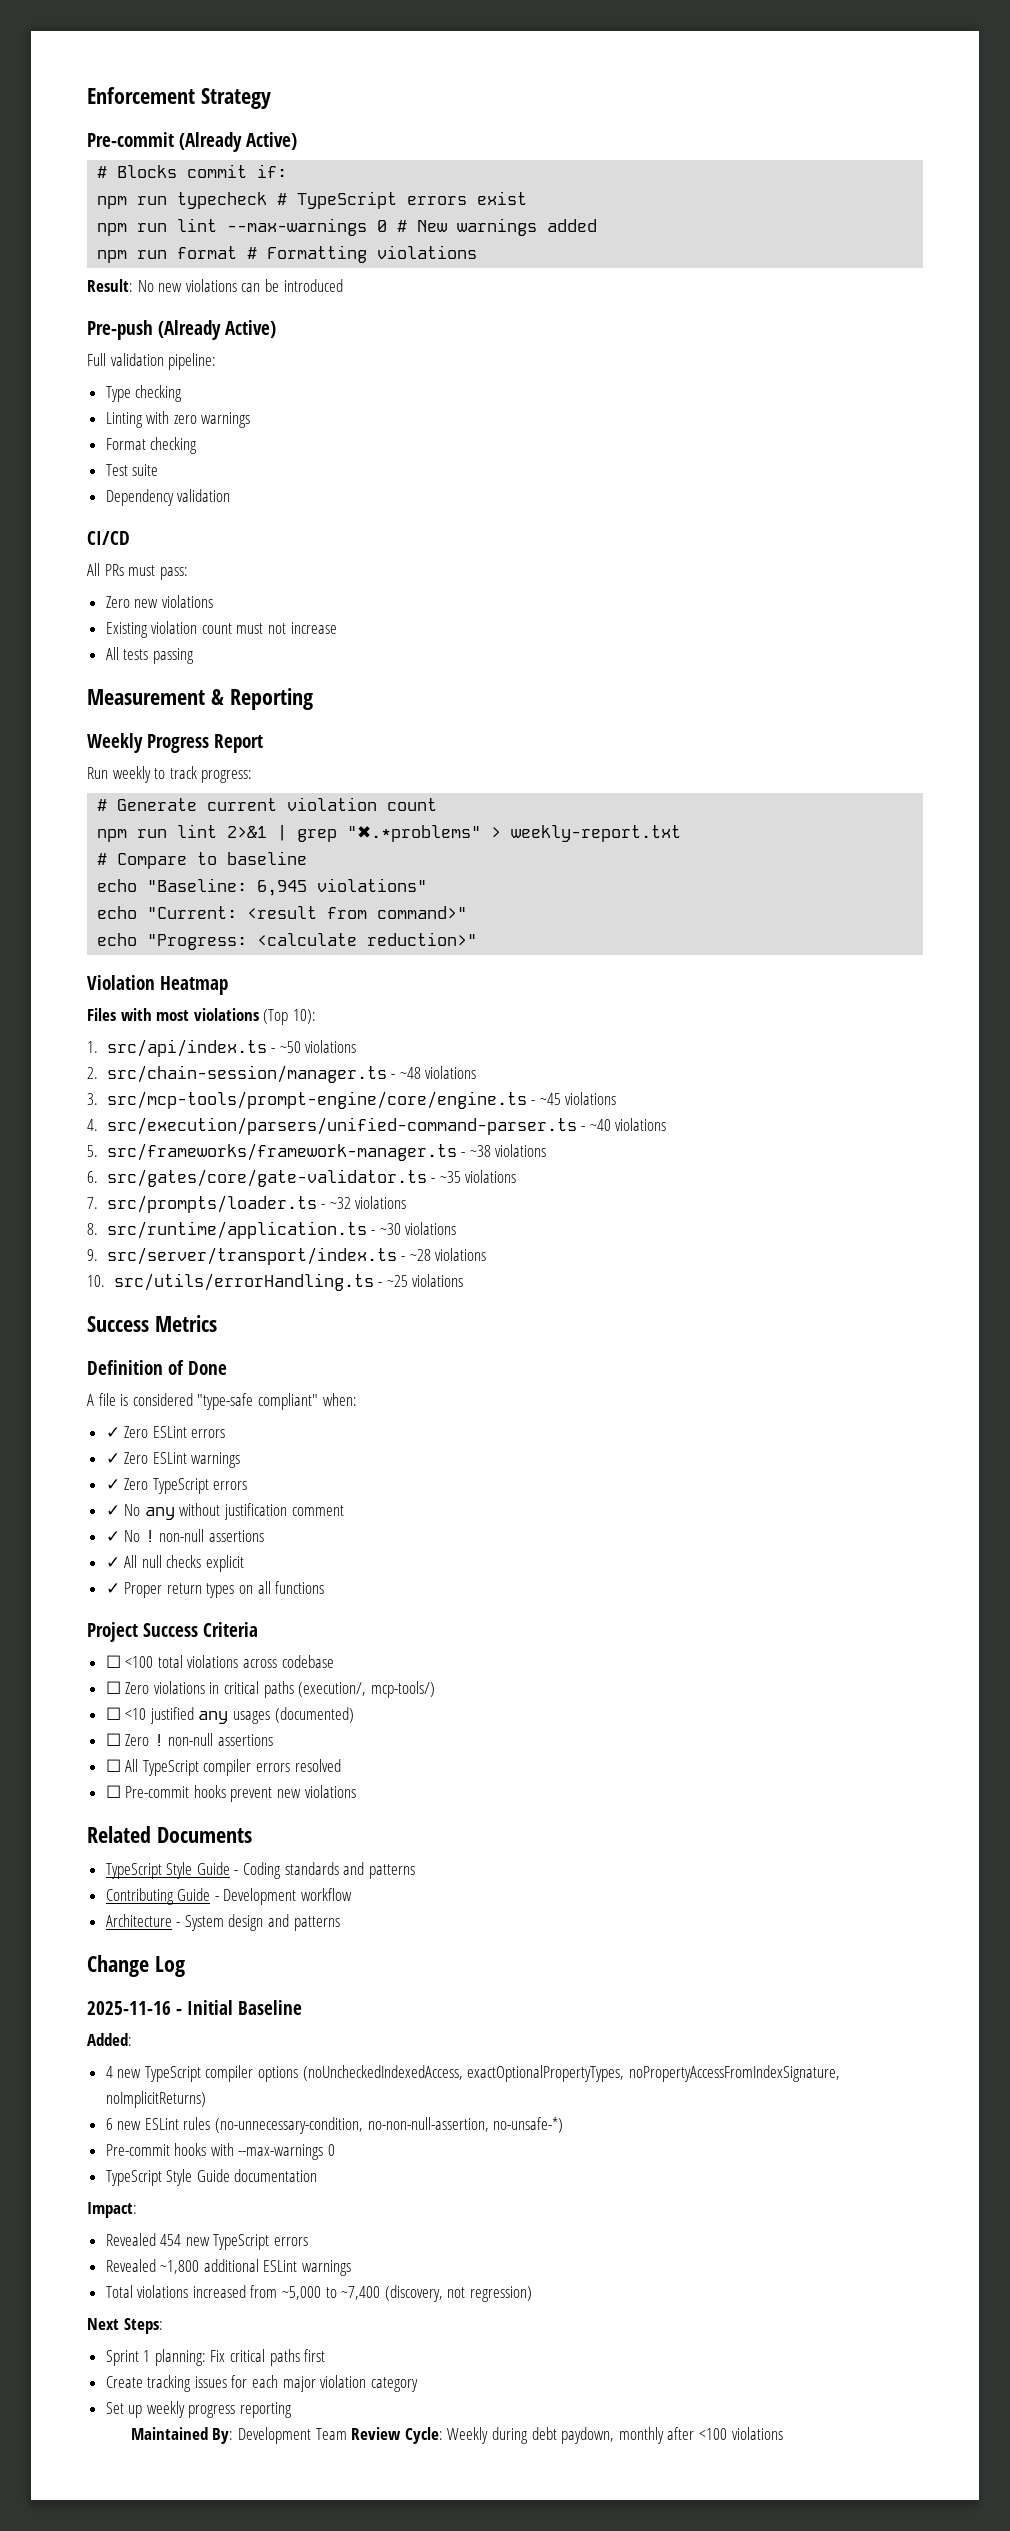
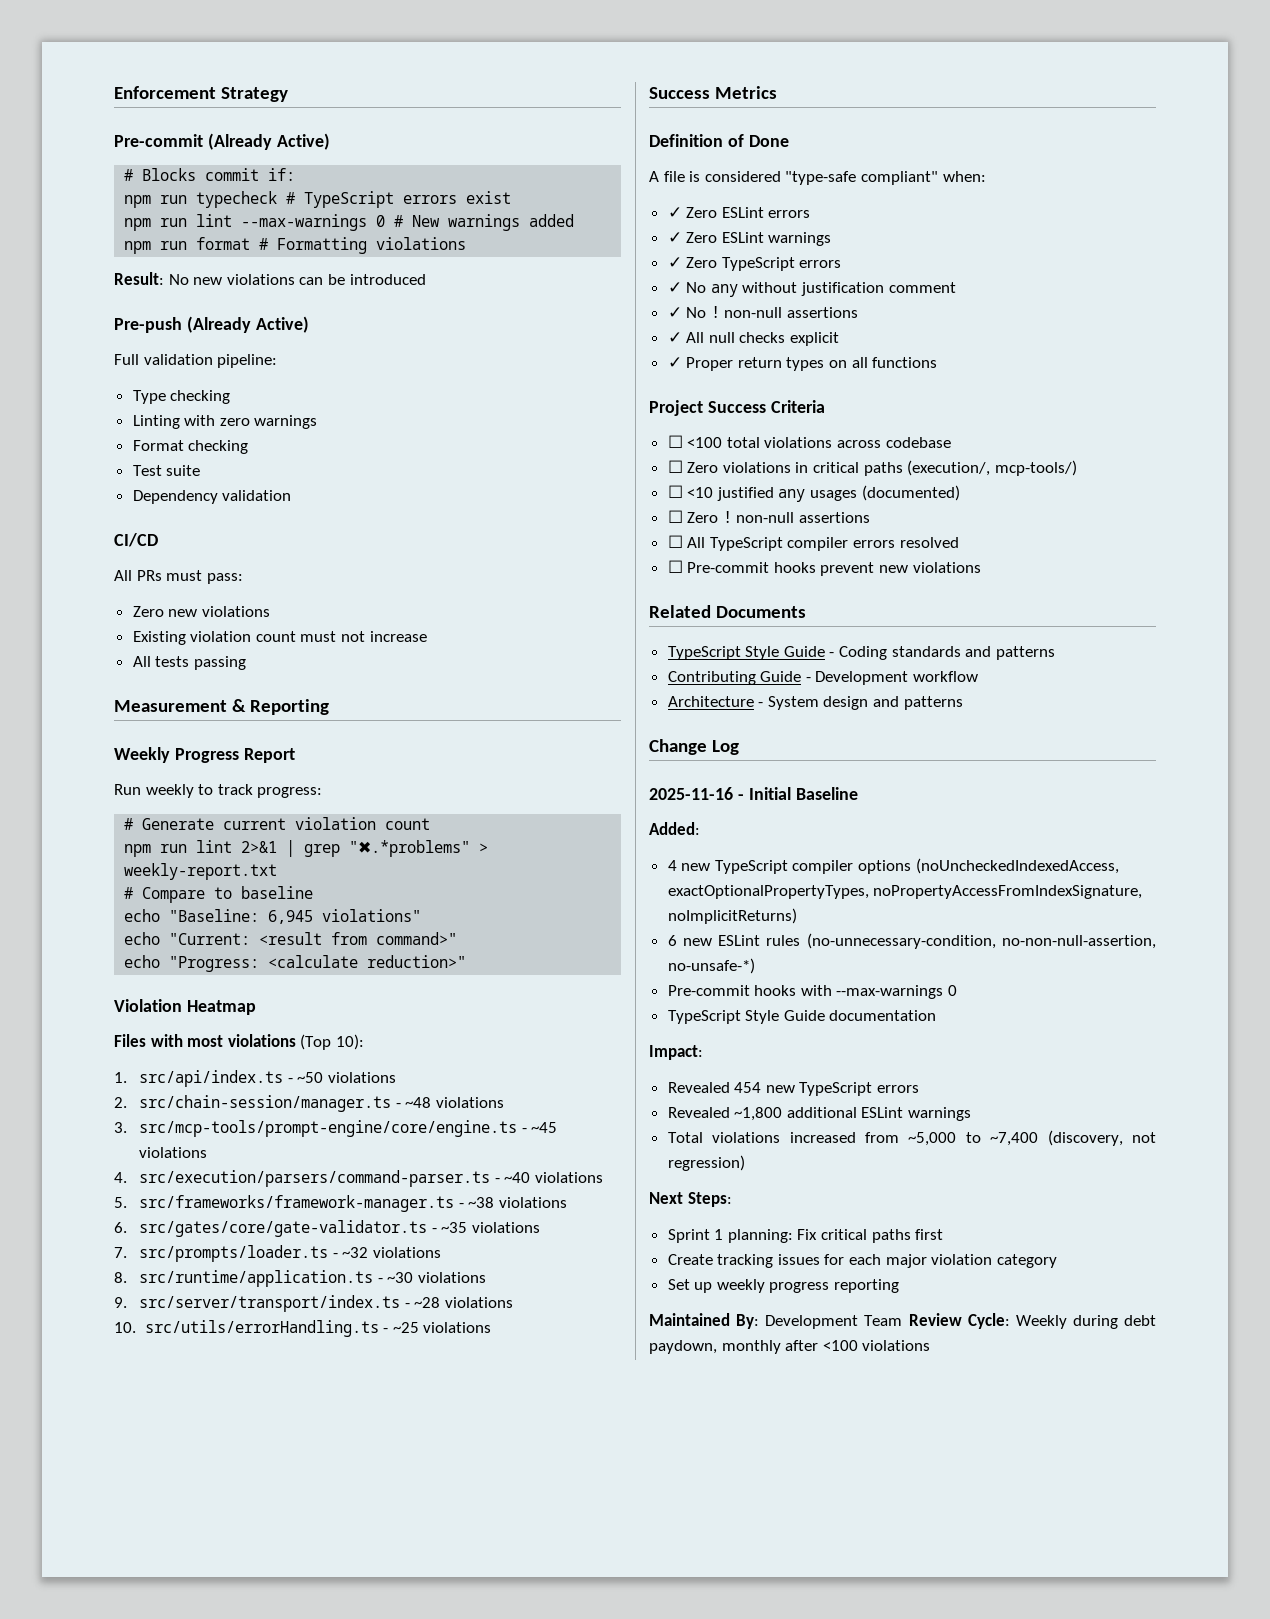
- 4. src/execution/parsers/unified-command-parser.ts - ~40 violations
+ 4. src/execution/parsers/command-parser.ts - ~40 violations

